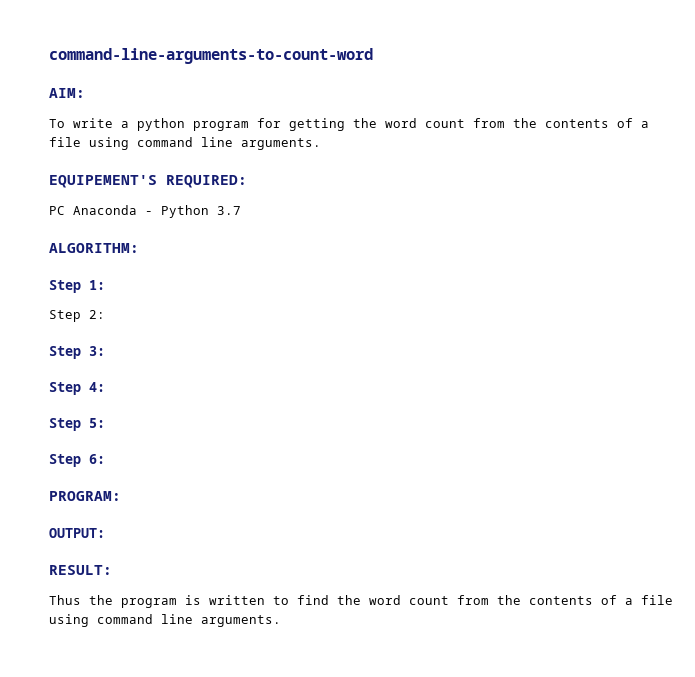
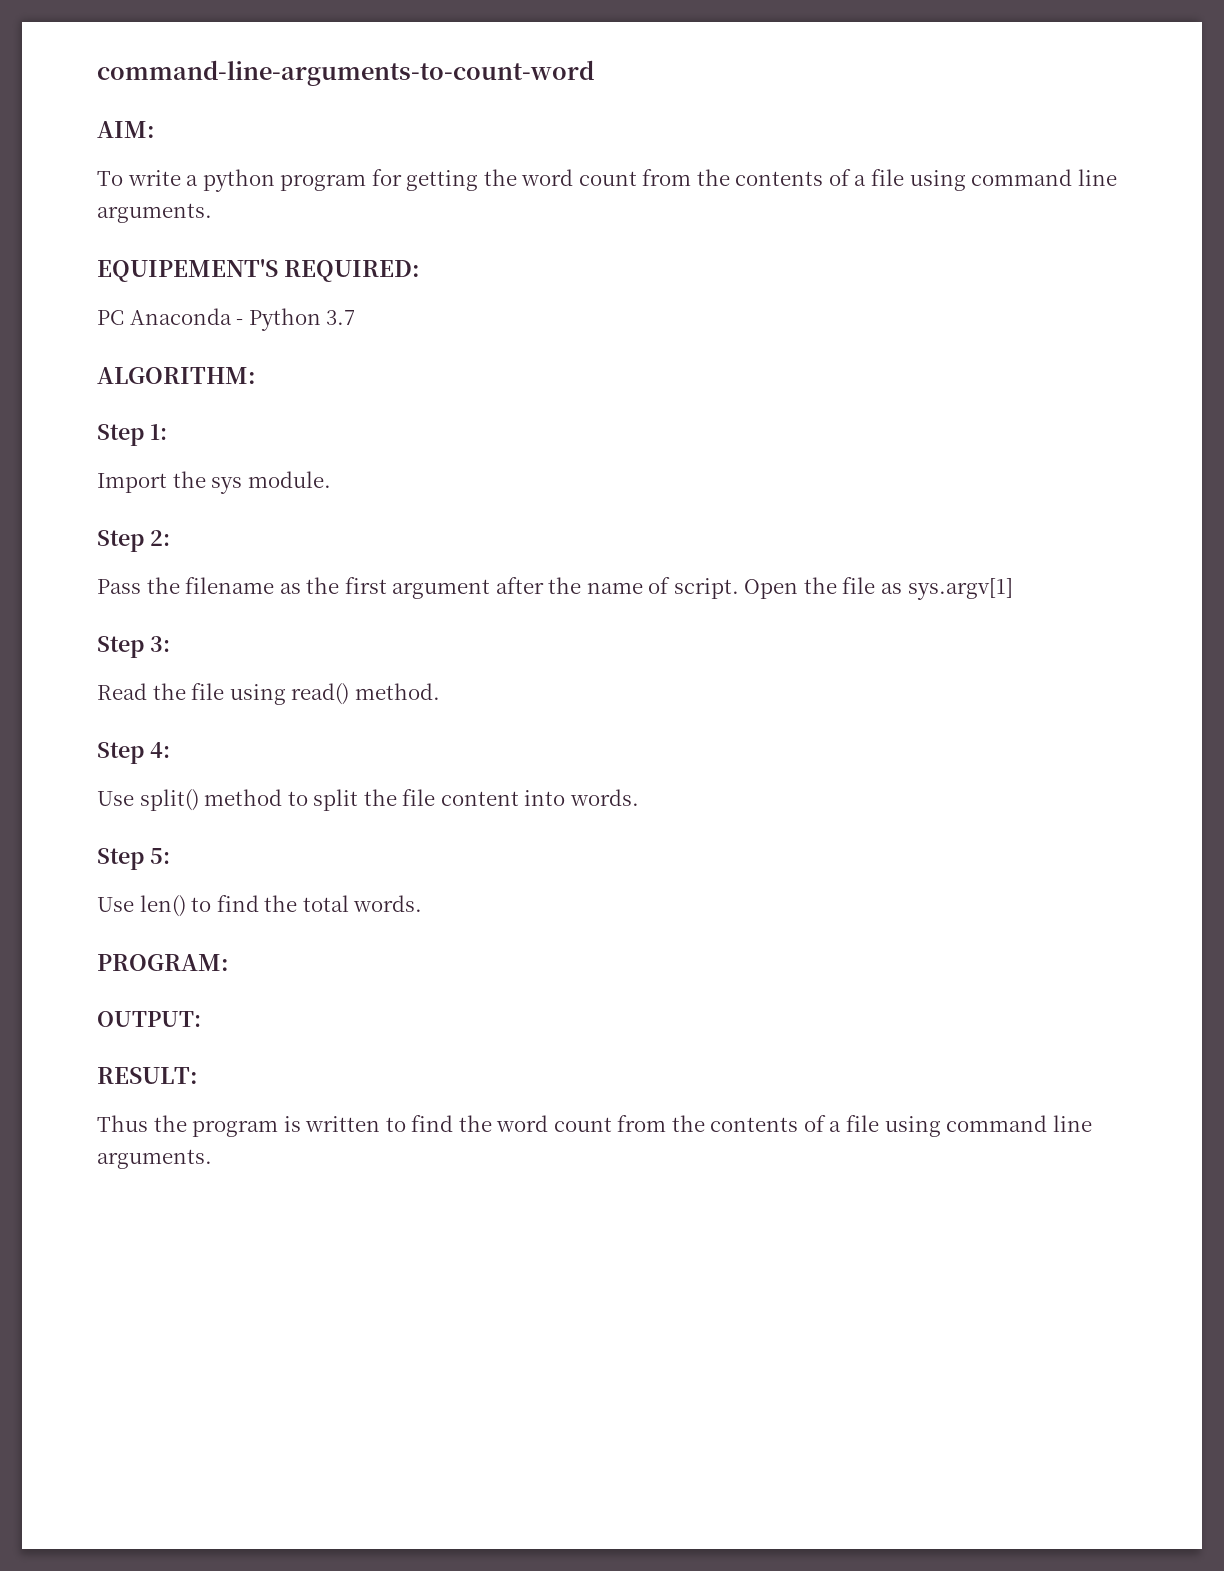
+ Import the sys module.
  Step 2:
+ Pass the filename as the first argument after the name of script. Open the file as sys.argv[1]
  Step 3:
+ Read the file using read() method.
  Step 4:
+ Use split() method to split the file content into words.
  Step 5:
- Step 6:
+ Use len() to find the total words.

